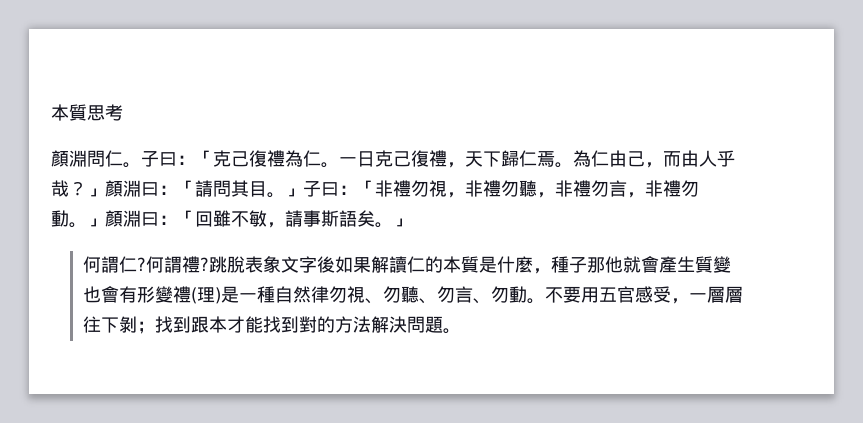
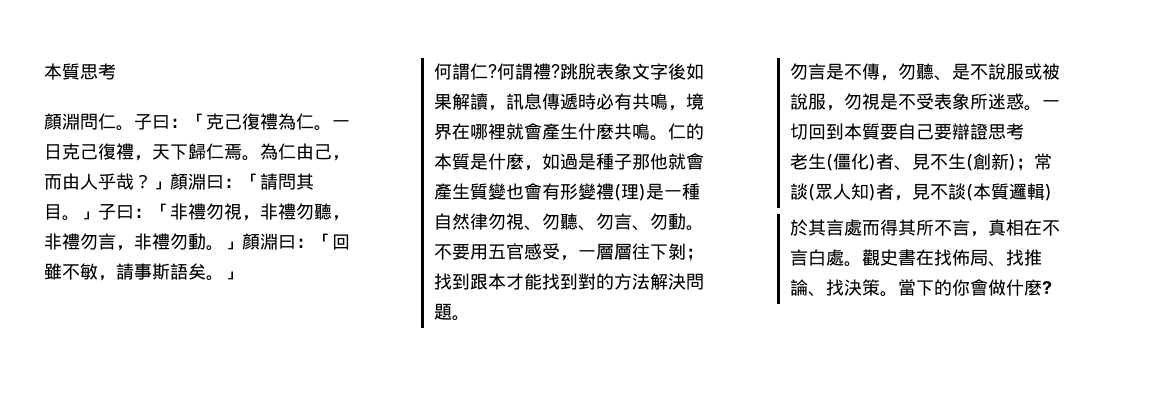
- 跳脫表象文字後如果解讀仁的本質是什麼，種子那他就會產生質變也會有形變禮(理)是一種自然律勿視、勿聽、勿言、勿動。
+ 跳脫表象文字後如果解讀，訊息傳遞時必有共鳴，境界在哪裡就會產生什麼共鳴。仁的本質是什麼，如過是種子那他就會產生質變也會有形變禮(理)是一種自然律勿視、勿聽、勿言、勿動。
+ 勿言是不傳，勿聽、是不說服或被說服，勿視是不受表象所迷惑。一切回到本質要自己要辯證思考
+ 老生(僵化)者、見不生(創新)；常談(眾人知)者，見不談(本質邏輯)
+ 於其言處而得其所不言，真相在不言白處。觀史書在找佈局、找推論、找決策。當下的你會做什麼?

